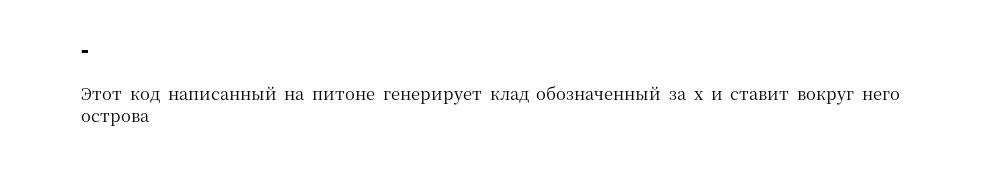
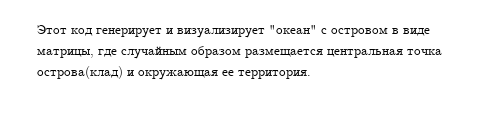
- -
- Этот код написанный на питоне генерирует клад обозначенный за x и ставит вокруг него острова
+ Этот код генерирует и визуализирует "океан" с островом в виде матрицы, где случайным образом размещается центральная точка острова(клад) и окружающая ее территория.

